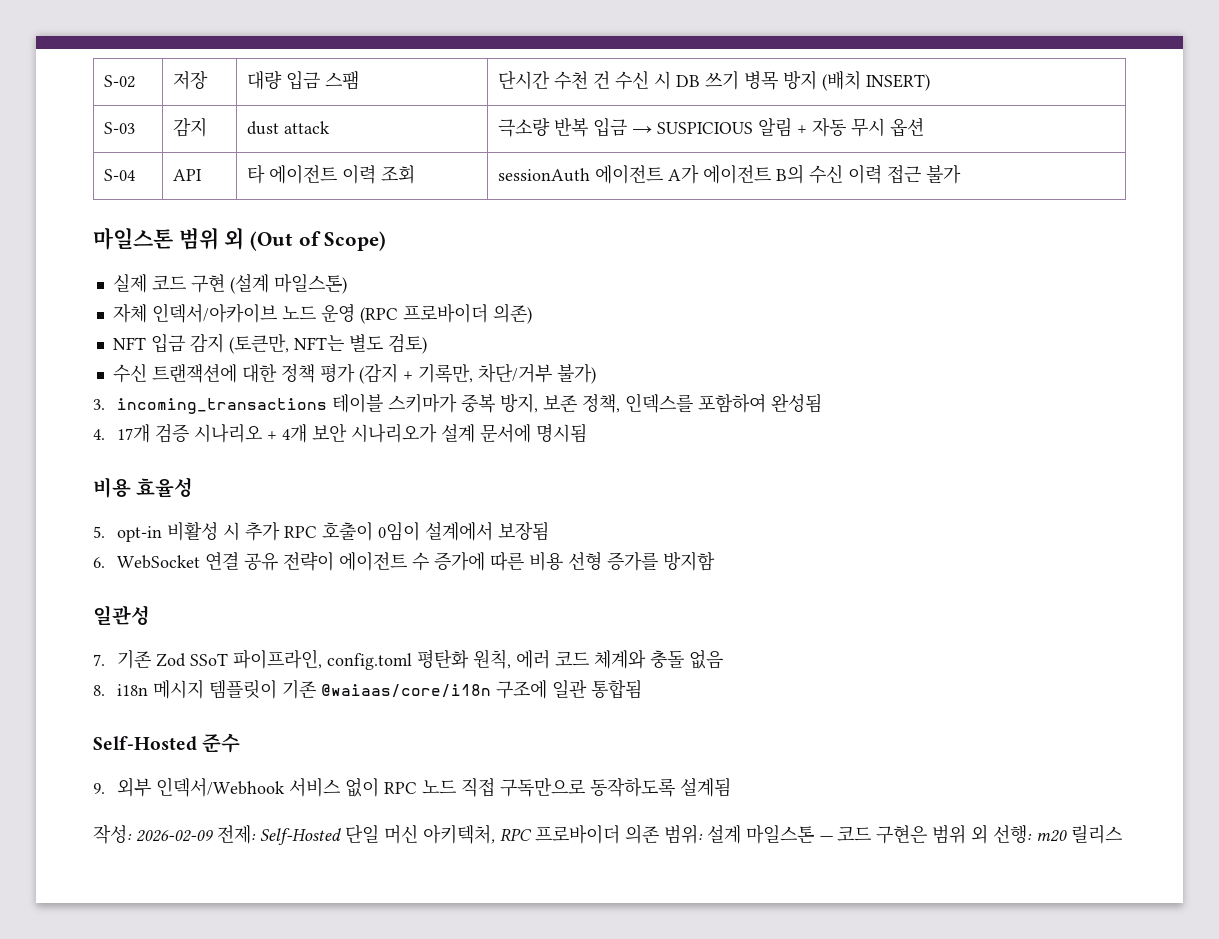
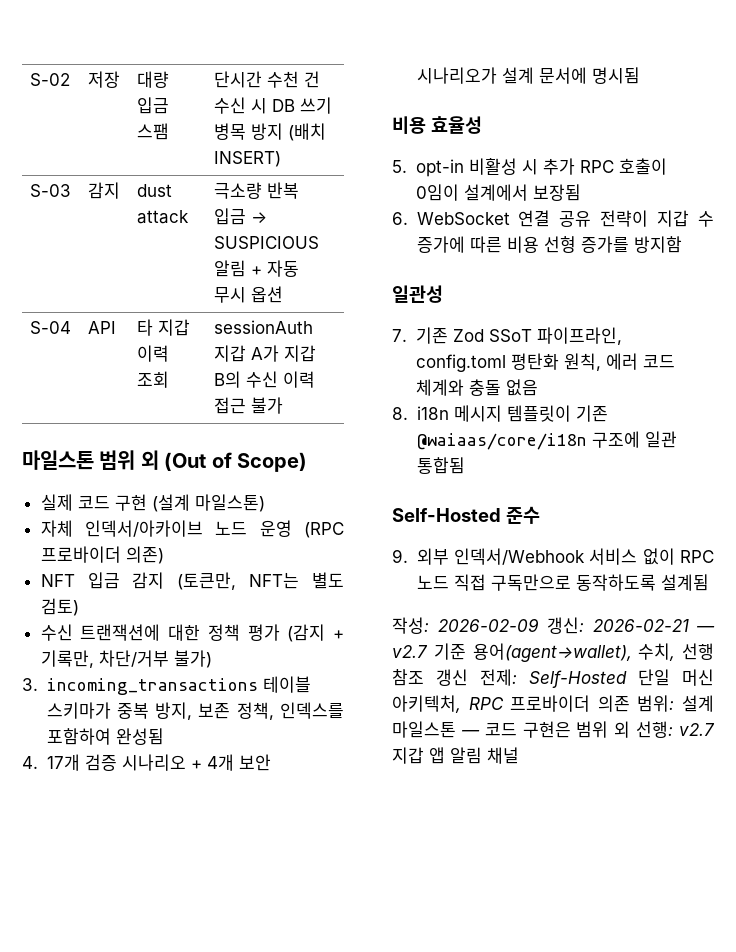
- S-04 | API | 타 에이전트 이력 조회 | sessionAuth 에이전트 A가 에이전트 B의 수신 이력 접근 불가
+ S-04 | API | 타 지갑 이력 조회 | sessionAuth 지갑 A가 지갑 B의 수신 이력 접근 불가
- 6. WebSocket 연결 공유 전략이 에이전트 수 증가에 따른 비용 선형 증가를 방지함
+ 6. WebSocket 연결 공유 전략이 지갑 수 증가에 따른 비용 선형 증가를 방지함
- 작성: 2026-02-09 전제: Self-Hosted 단일 머신 아키텍처, RPC 프로바이더 의존 범위: 설계 마일스톤 — 코드 구현은 범위 외 선행: m20 릴리스
+ 작성: 2026-02-09 갱신: 2026-02-21 — v2.7 기준 용어(agent→wallet), 수치, 선행 참조 갱신 전제: Self-Hosted 단일 머신 아키텍처, RPC 프로바이더 의존 범위: 설계 마일스톤 — 코드 구현은 범위 외 선행: v2.7 지갑 앱 알림 채널

